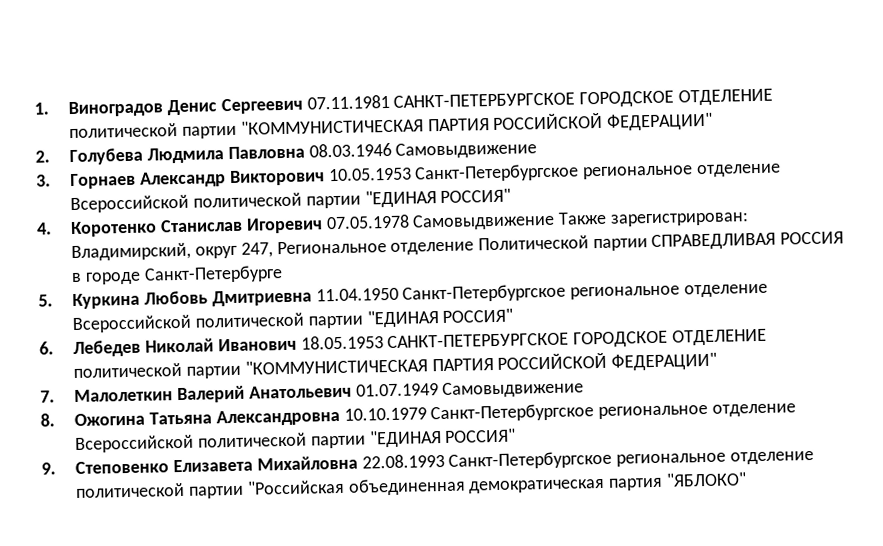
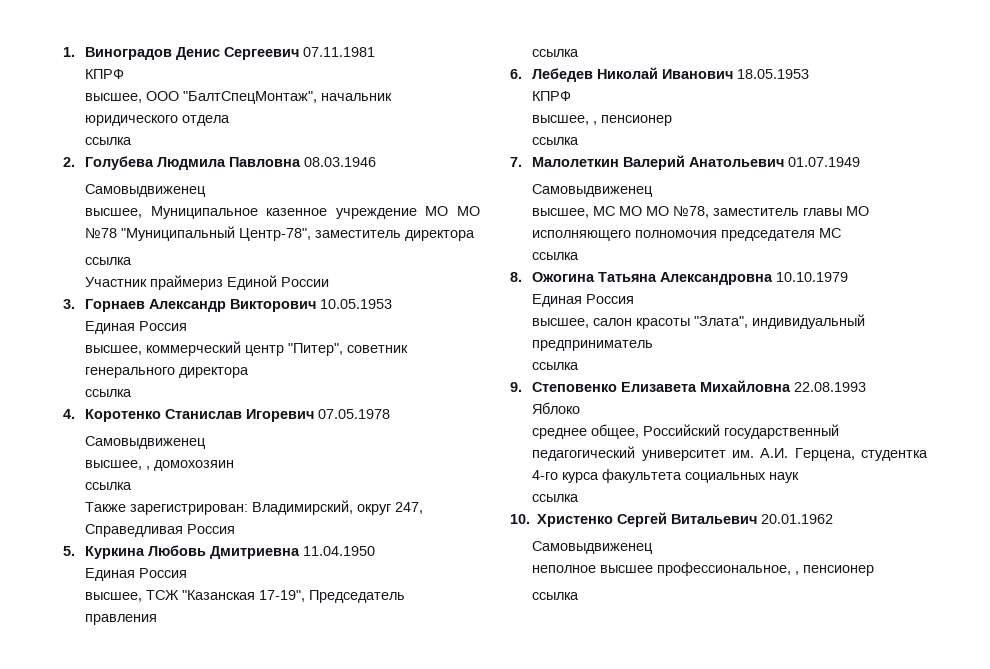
- 1. Виноградов Денис Сергеевич 07.11.1981 САНКТ-ПЕТЕРБУРГСКОЕ ГОРОДСКОЕ ОТДЕЛЕНИЕ политической партии "КОММУНИСТИЧЕСКАЯ ПАРТИЯ РОССИЙСКОЙ ФЕДЕРАЦИИ"
+ 1. Виноградов Денис Сергеевич 07.11.1981
+ КПРФ
+ высшее, ООО "БалтСпецМонтаж", начальник юридического отдела
+ ссылка
- 2. Голубева Людмила Павловна 08.03.1946 Самовыдвижение
+ 2. Голубева Людмила Павловна 08.03.1946
+ Самовыдвиженец
+ высшее, Муниципальное казенное учреждение МО МО №78 "Муниципальный Центр-78", заместитель директора
+ ссылка
+ Участник праймериз Единой России
- 3. Горнаев Александр Викторович 10.05.1953 Санкт-Петербургское региональное отделение Всероссийской политической партии "ЕДИНАЯ РОССИЯ"
+ 3. Горнаев Александр Викторович 10.05.1953
+ Единая Россия
+ высшее, коммерческий центр "Питер", советник генерального директора
+ ссылка
- 4. Коротенко Станислав Игоревич 07.05.1978 Самовыдвижение Также зарегистрирован: Владимирский, округ 247, Региональное отделение Политической партии СПРАВЕДЛИВАЯ РОССИЯ в городе Санкт-Петербурге
+ 4. Коротенко Станислав Игоревич 07.05.1978
+ Самовыдвиженец
+ высшее, , домохозяин
+ ссылка
+ Также зарегистрирован: Владимирский, округ 247, Справедливая Россия
- 5. Куркина Любовь Дмитриевна 11.04.1950 Санкт-Петербургское региональное отделение Всероссийской политической партии "ЕДИНАЯ РОССИЯ"
+ 5. Куркина Любовь Дмитриевна 11.04.1950
+ Единая Россия
+ высшее, ТСЖ "Казанская 17-19", Председатель правления
+ ссылка
- 6. Лебедев Николай Иванович 18.05.1953 САНКТ-ПЕТЕРБУРГСКОЕ ГОРОДСКОЕ ОТДЕЛЕНИЕ политической партии "КОММУНИСТИЧЕСКАЯ ПАРТИЯ РОССИЙСКОЙ ФЕДЕРАЦИИ"
+ 6. Лебедев Николай Иванович 18.05.1953
+ КПРФ
+ высшее, , пенсионер
+ ссылка
- 7. Малолеткин Валерий Анатольевич 01.07.1949 Самовыдвижение
+ 7. Малолеткин Валерий Анатольевич 01.07.1949
+ Самовыдвиженец
+ высшее, МС МО МО №78, заместитель главы МО исполняющего полномочия председателя МС
+ ссылка
- 8. Ожогина Татьяна Александровна 10.10.1979 Санкт-Петербургское региональное отделение Всероссийской политической партии "ЕДИНАЯ РОССИЯ"
+ 8. Ожогина Татьяна Александровна 10.10.1979
+ Единая Россия
+ высшее, салон красоты "Злата", индивидуальный предприниматель
+ ссылка
- 9. Степовенко Елизавета Михайловна 22.08.1993 Санкт-Петербургское региональное отделение политической партии "Российская объединенная демократическая партия "ЯБЛОКО"
+ 9. Степовенко Елизавета Михайловна 22.08.1993
+ Яблоко
+ среднее общее, Российский государственный педагогический университет им. А.И. Герцена, студентка 4-го курса факультета социальных наук
+ ссылка
+ 10. Христенко Сергей Витальевич 20.01.1962
+ Самовыдвиженец
+ неполное высшее профессиональное, , пенсионер
+ ссылка

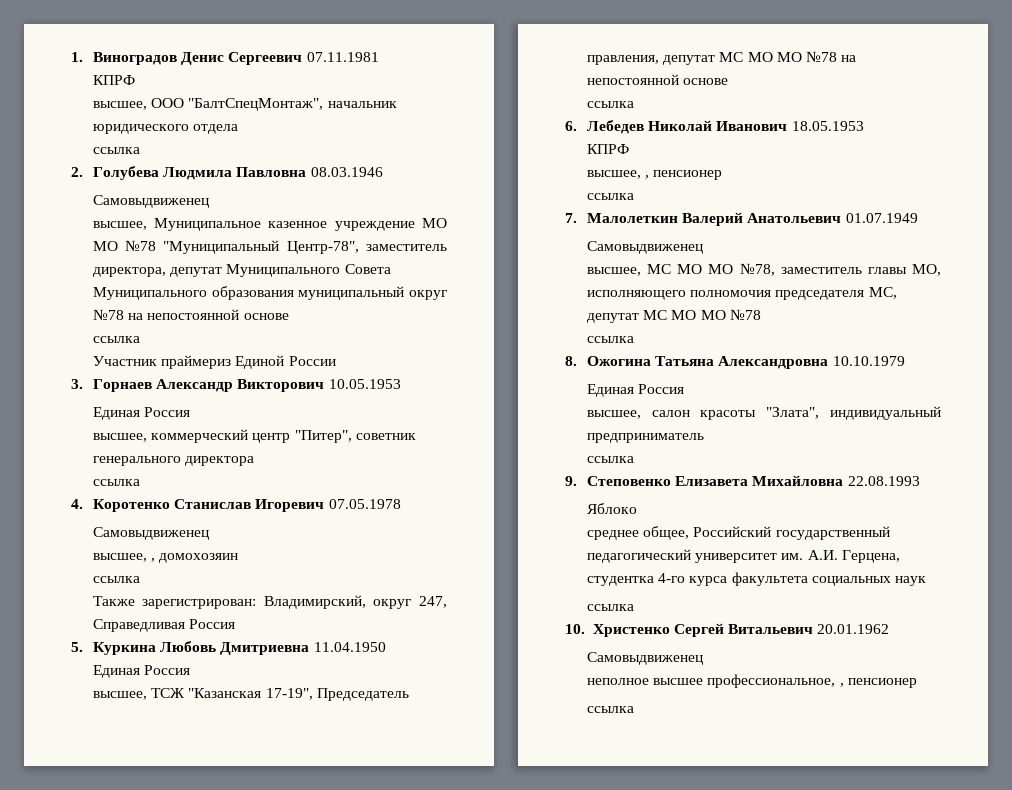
- высшее, Муниципальное казенное учреждение МО МО №78 "Муниципальный Центр-78", заместитель директора
+ высшее, Муниципальное казенное учреждение МО МО №78 "Муниципальный Центр-78", заместитель директора, депутат Муниципального Совета Муниципального образования муниципальный округ №78 на непостоянной основе
- высшее, ТСЖ "Казанская 17-19", Председатель правления
+ высшее, ТСЖ "Казанская 17-19", Председатель правления, депутат МС МО МО №78 на непостоянной основе
- высшее, МС МО МО №78, заместитель главы МО исполняющего полномочия председателя МС
+ высшее, МС МО МО №78, заместитель главы МО, исполняющего полномочия председателя МС, депутат МС МО МО №78

